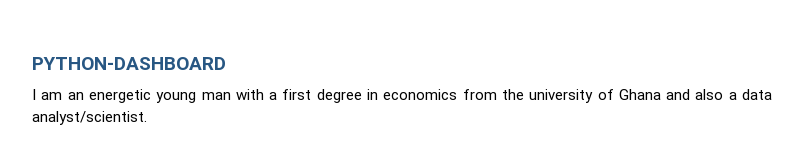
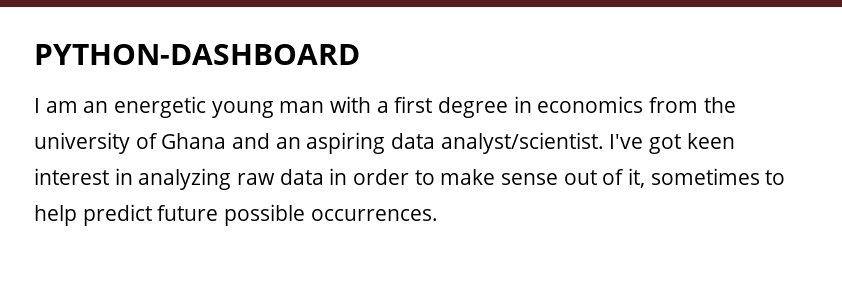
- I am an energetic young man with a first degree in economics from the university of Ghana and also a data analyst/scientist.
+ I am an energetic young man with a first degree in economics from the university of Ghana and an aspiring data analyst/scientist. I've got keen interest in analyzing raw data in order to make sense out of it, sometimes to help predict future possible occurrences.

